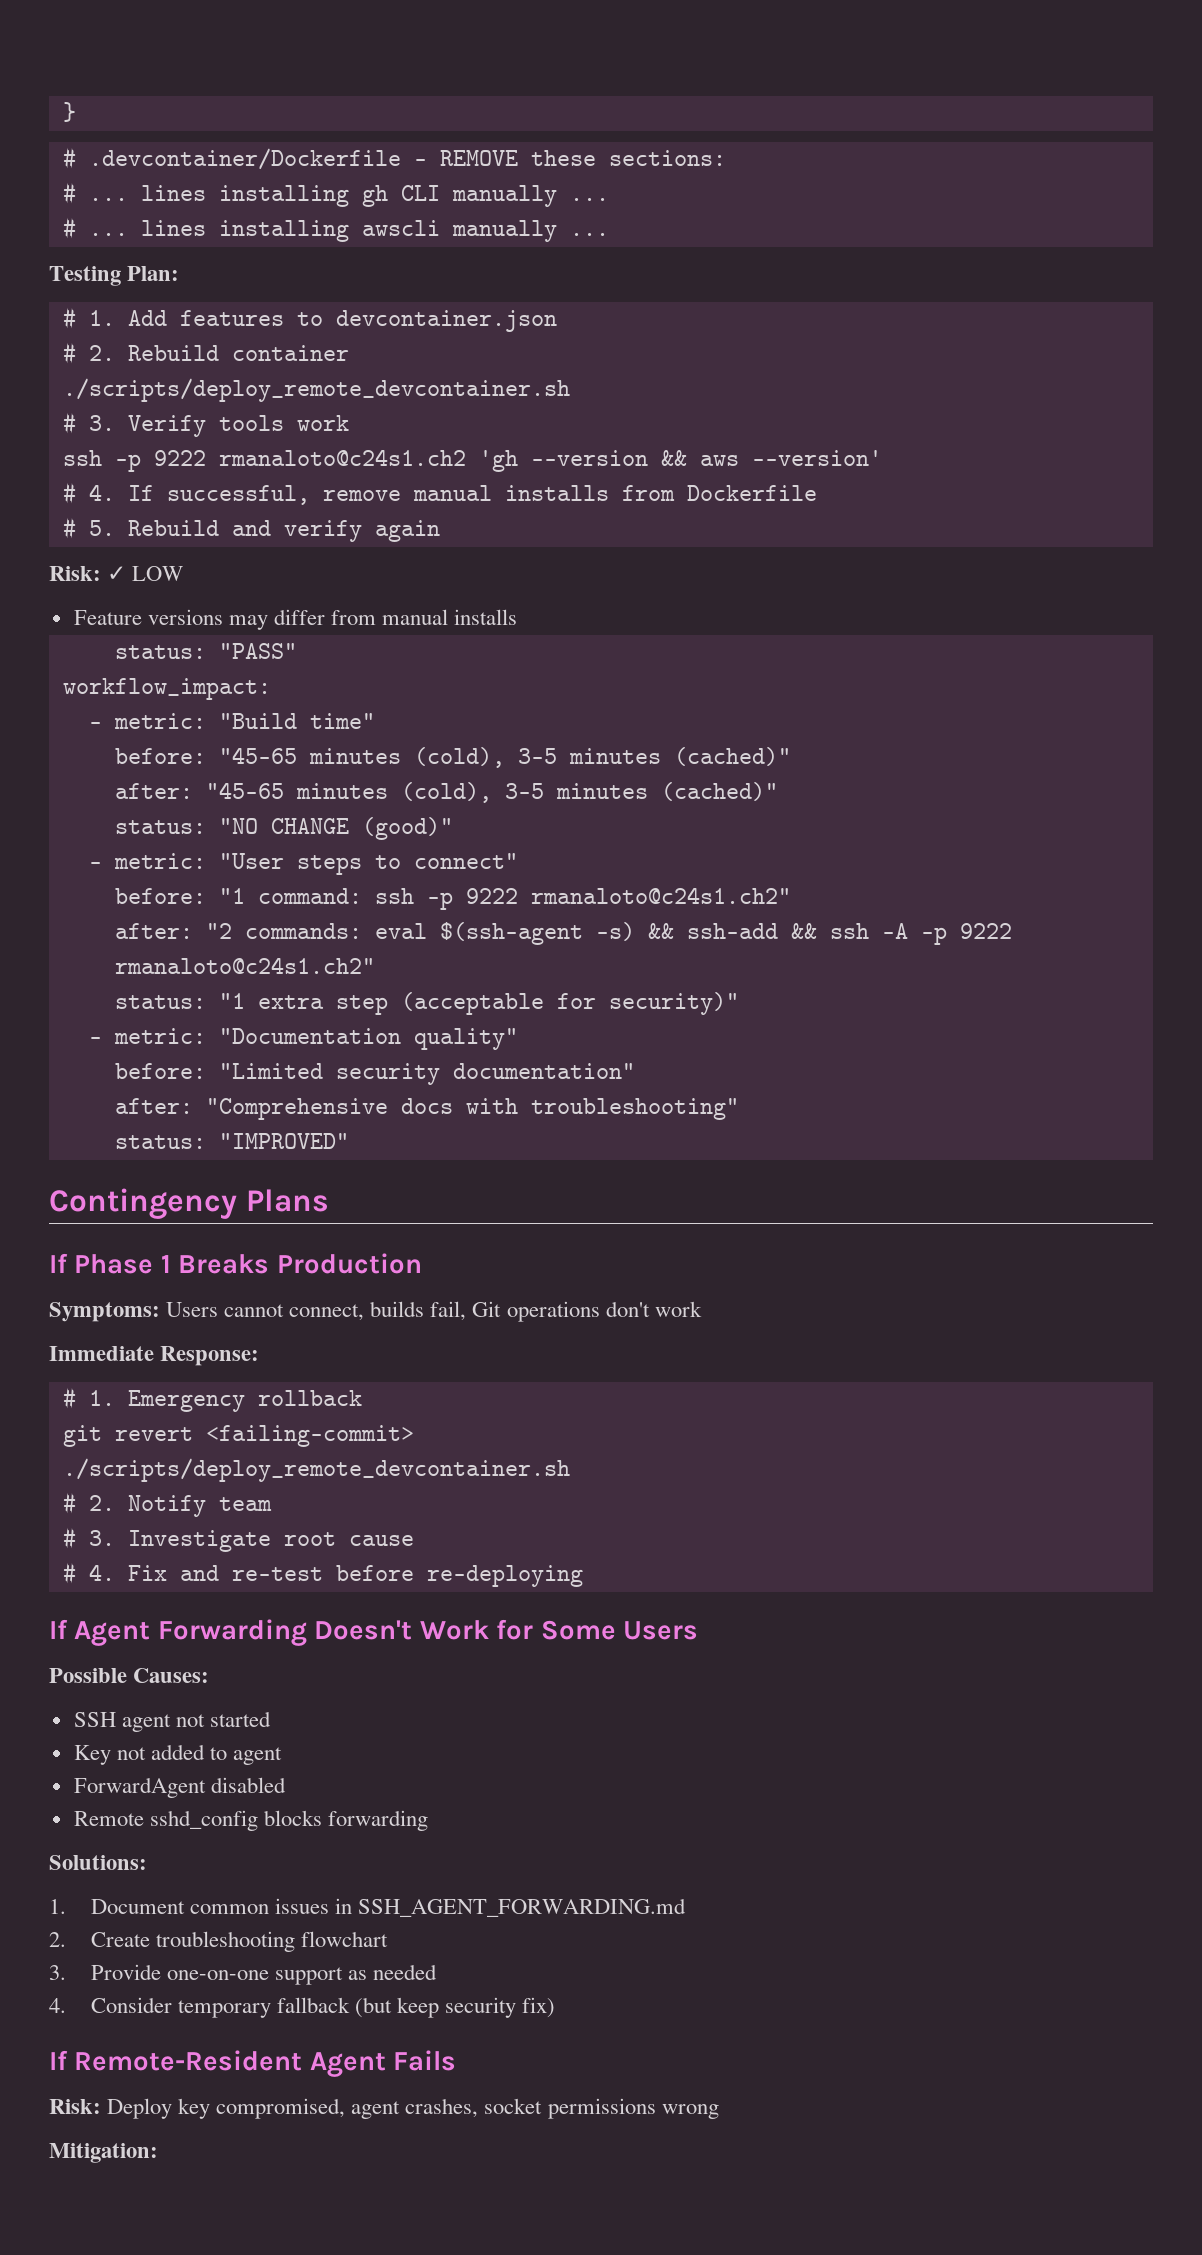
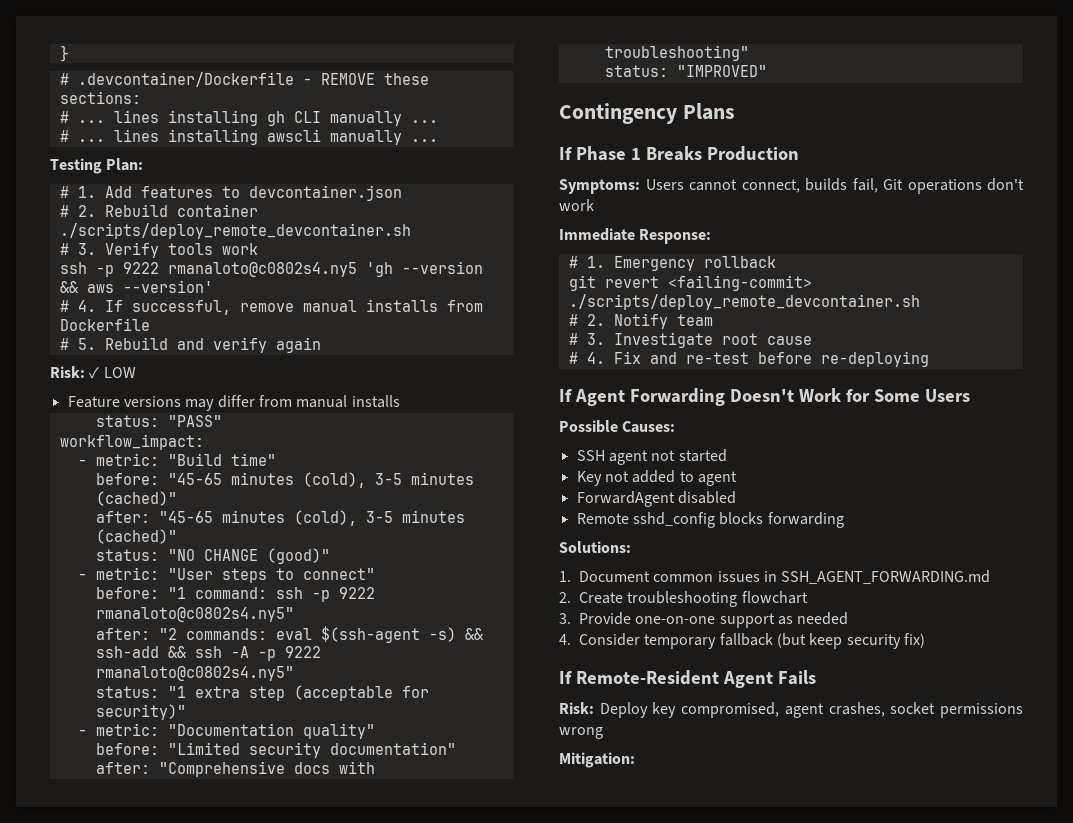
- ssh -p 9222 rmanaloto@c24s1.ch2 'gh --version && aws --version'
+ ssh -p 9222 rmanaloto@c0802s4.ny5 'gh --version && aws --version'
- before: "1 command: ssh -p 9222 rmanaloto@c24s1.ch2"
+ before: "1 command: ssh -p 9222 rmanaloto@c0802s4.ny5"
- after: "2 commands: eval $(ssh-agent -s) && ssh-add && ssh -A -p 9222 rmanaloto@c24s1.ch2"
+ after: "2 commands: eval $(ssh-agent -s) && ssh-add && ssh -A -p 9222 rmanaloto@c0802s4.ny5"

